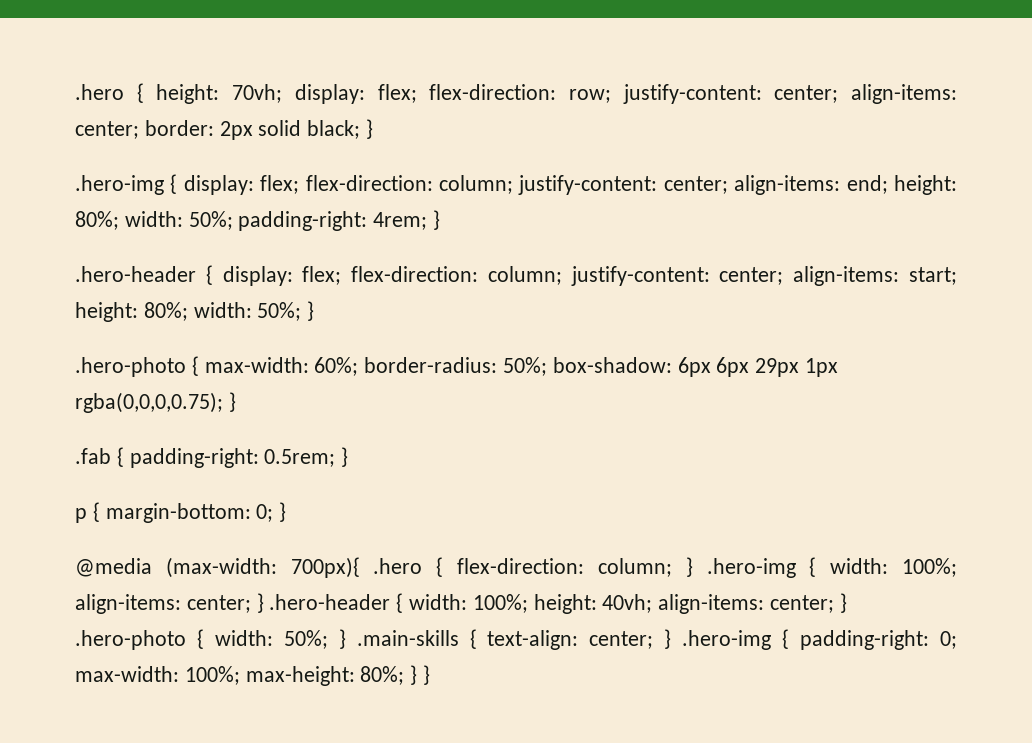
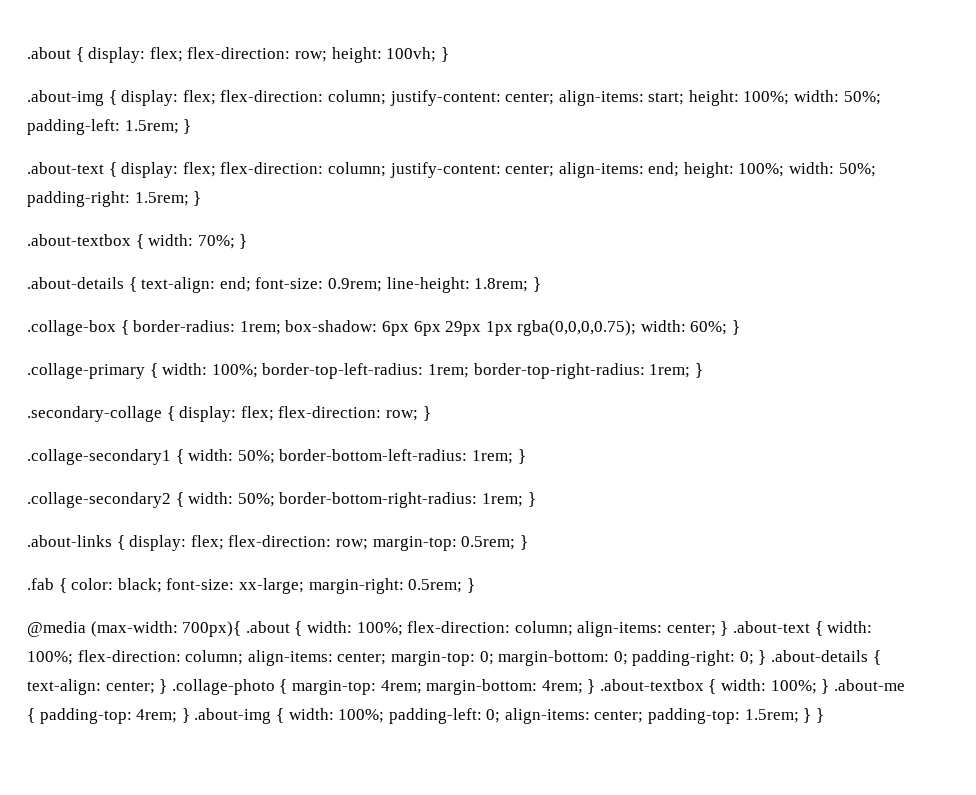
- .hero { height: 70vh; display: flex; flex-direction: row; justify-content: center; align-items: center; border: 2px solid black; }
- .hero-img { display: flex; flex-direction: column; justify-content: center; align-items: end; height: 80%; width: 50%; padding-right: 4rem; }
- .hero-header { display: flex; flex-direction: column; justify-content: center; align-items: start; height: 80%; width: 50%; }
- .hero-photo { max-width: 60%; border-radius: 50%; box-shadow: 6px 6px 29px 1px rgba(0,0,0,0.75); }
- .fab { padding-right: 0.5rem; }
- p { margin-bottom: 0; }
- @media (max-width: 700px){ .hero { flex-direction: column; } .hero-img { width: 100%; align-items: center; } .hero-header { width: 100%; height: 40vh; align-items: center; } .hero-photo { width: 50%; } .main-skills { text-align: center; } .hero-img { padding-right: 0; max-width: 100%; max-height: 80%; } }
+ .about { display: flex; flex-direction: row; height: 100vh; }
+ .about-img { display: flex; flex-direction: column; justify-content: center; align-items: start; height: 100%; width: 50%; padding-left: 1.5rem; }
+ .about-text { display: flex; flex-direction: column; justify-content: center; align-items: end; height: 100%; width: 50%; padding-right: 1.5rem; }
+ .about-textbox { width: 70%; }
+ .about-details { text-align: end; font-size: 0.9rem; line-height: 1.8rem; }
+ .collage-box { border-radius: 1rem; box-shadow: 6px 6px 29px 1px rgba(0,0,0,0.75); width: 60%; }
+ .collage-primary { width: 100%; border-top-left-radius: 1rem; border-top-right-radius: 1rem; }
+ .secondary-collage { display: flex; flex-direction: row; }
+ .collage-secondary1 { width: 50%; border-bottom-left-radius: 1rem; }
+ .collage-secondary2 { width: 50%; border-bottom-right-radius: 1rem; }
+ .about-links { display: flex; flex-direction: row; margin-top: 0.5rem; }
+ .fab { color: black; font-size: xx-large; margin-right: 0.5rem; }
+ @media (max-width: 700px){ .about { width: 100%; flex-direction: column; align-items: center; } .about-text { width: 100%; flex-direction: column; align-items: center; margin-top: 0; margin-bottom: 0; padding-right: 0; } .about-details { text-align: center; } .collage-photo { margin-top: 4rem; margin-bottom: 4rem; } .about-textbox { width: 100%; } .about-me { padding-top: 4rem; } .about-img { width: 100%; padding-left: 0; align-items: center; padding-top: 1.5rem; } }

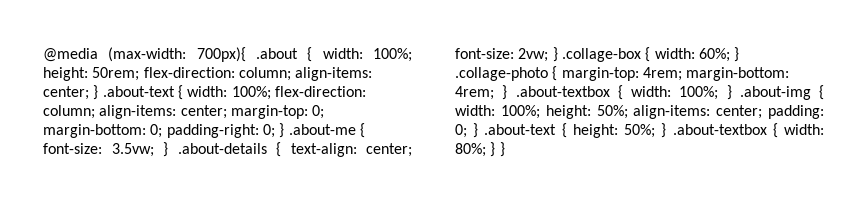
- .about { display: flex; flex-direction: row; height: 100vh; }
- .about-img { display: flex; flex-direction: column; justify-content: center; align-items: start; height: 100%; width: 50%; padding-left: 1.5rem; }
- .about-text { display: flex; flex-direction: column; justify-content: center; align-items: end; height: 100%; width: 50%; padding-right: 1.5rem; }
- .about-textbox { width: 70%; }
- .about-details { text-align: end; font-size: 0.9rem; line-height: 1.8rem; }
- .collage-box { border-radius: 1rem; box-shadow: 6px 6px 29px 1px rgba(0,0,0,0.75); width: 60%; }
- .collage-primary { width: 100%; border-top-left-radius: 1rem; border-top-right-radius: 1rem; }
- .secondary-collage { display: flex; flex-direction: row; }
- .collage-secondary1 { width: 50%; border-bottom-left-radius: 1rem; }
- .collage-secondary2 { width: 50%; border-bottom-right-radius: 1rem; }
- .about-links { display: flex; flex-direction: row; margin-top: 0.5rem; }
- .fab { color: black; font-size: xx-large; margin-right: 0.5rem; }
- @media (max-width: 700px){ .about { width: 100%; flex-direction: column; align-items: center; } .about-text { width: 100%; flex-direction: column; align-items: center; margin-top: 0; margin-bottom: 0; padding-right: 0; } .about-details { text-align: center; } .collage-photo { margin-top: 4rem; margin-bottom: 4rem; } .about-textbox { width: 100%; } .about-me { padding-top: 4rem; } .about-img { width: 100%; padding-left: 0; align-items: center; padding-top: 1.5rem; } }
+ @media (max-width: 700px){ .about { width: 100%; height: 50rem; flex-direction: column; align-items: center; } .about-text { width: 100%; flex-direction: column; align-items: center; margin-top: 0; margin-bottom: 0; padding-right: 0; } .about-me { font-size: 3.5vw; } .about-details { text-align: center; font-size: 2vw; } .collage-box { width: 60%; } .collage-photo { margin-top: 4rem; margin-bottom: 4rem; } .about-textbox { width: 100%; } .about-img { width: 100%; height: 50%; align-items: center; padding: 0; } .about-text { height: 50%; } .about-textbox { width: 80%; } }

